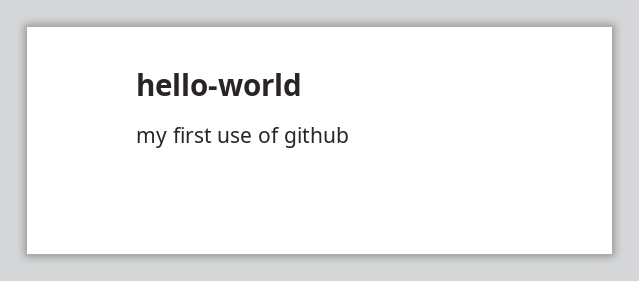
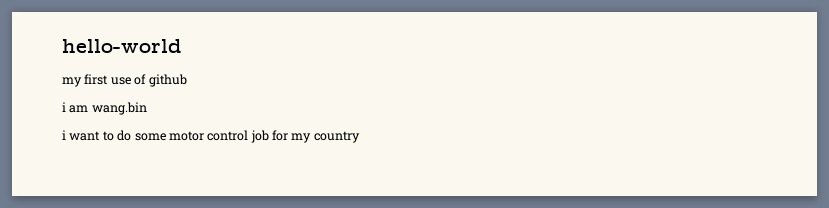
+ i am wang.bin
+ i want to do some motor control job for my country

